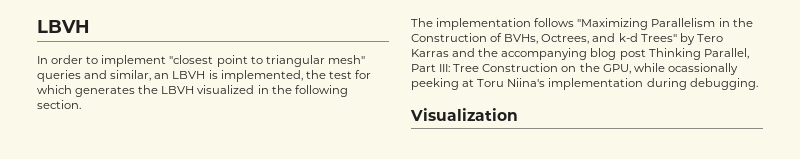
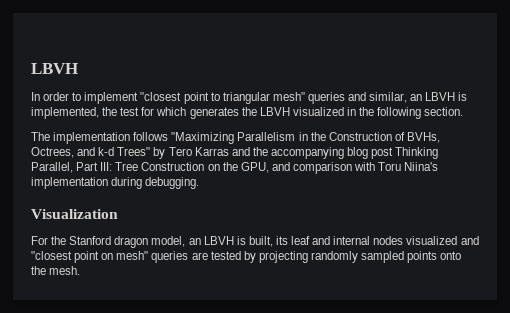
- The implementation follows "Maximizing Parallelism in the Construction of BVHs, Octrees, and k-d Trees" by Tero Karras and the accompanying blog post Thinking Parallel, Part III: Tree Construction on the GPU, while ocassionally peeking at Toru Niina's implementation during debugging.
+ The implementation follows "Maximizing Parallelism in the Construction of BVHs, Octrees, and k-d Trees" by Tero Karras and the accompanying blog post Thinking Parallel, Part III: Tree Construction on the GPU, and comparison with Toru Niina's implementation during debugging.
+ For the Stanford dragon model, an LBVH is built, its leaf and internal nodes visualized and "closest point on mesh" queries are tested by projecting randomly sampled points onto the mesh.

